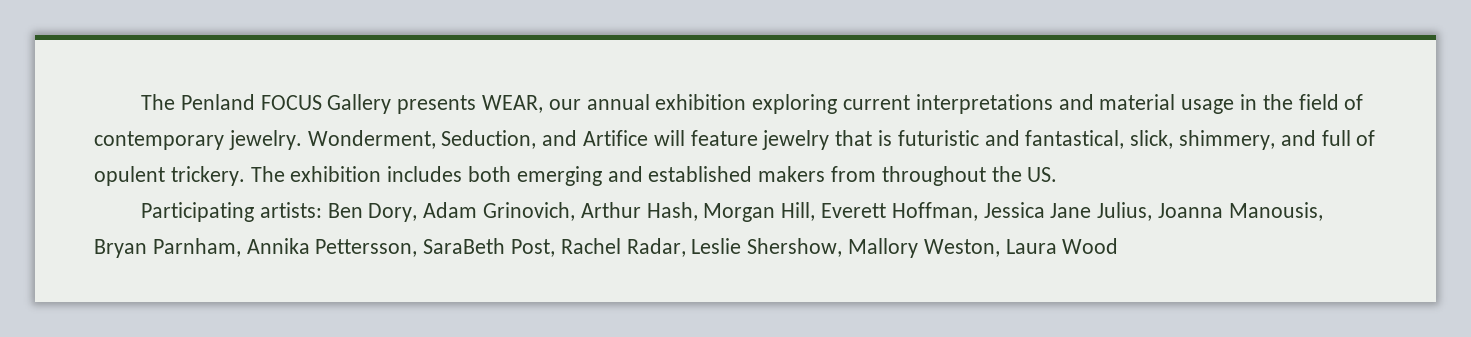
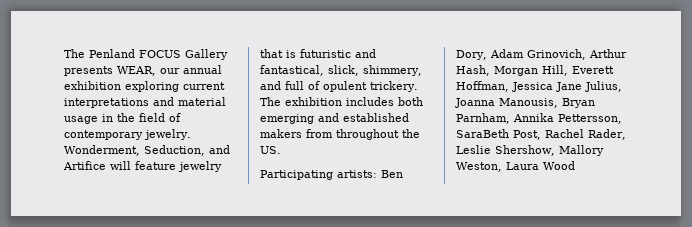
- Participating artists: Ben Dory, Adam Grinovich, Arthur Hash, Morgan Hill, Everett Hoffman, Jessica Jane Julius, Joanna Manousis, Bryan Parnham, Annika Pettersson, SaraBeth Post, Rachel Radar, Leslie Shershow, Mallory Weston, Laura Wood
+ Participating artists: Ben Dory, Adam Grinovich, Arthur Hash, Morgan Hill, Everett Hoffman, Jessica Jane Julius, Joanna Manousis, Bryan Parnham, Annika Pettersson, SaraBeth Post, Rachel Rader, Leslie Shershow, Mallory Weston, Laura Wood

